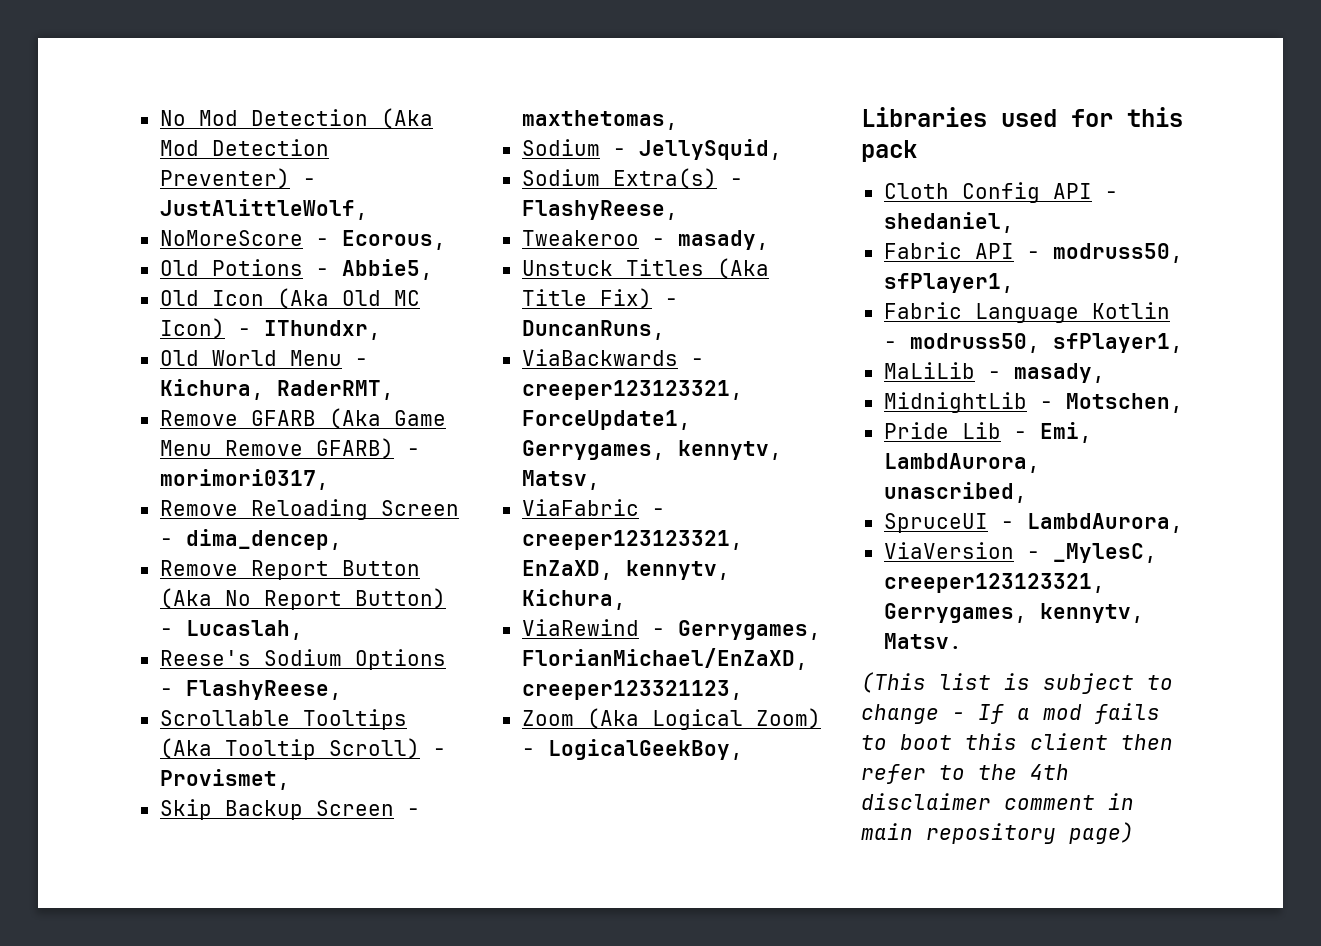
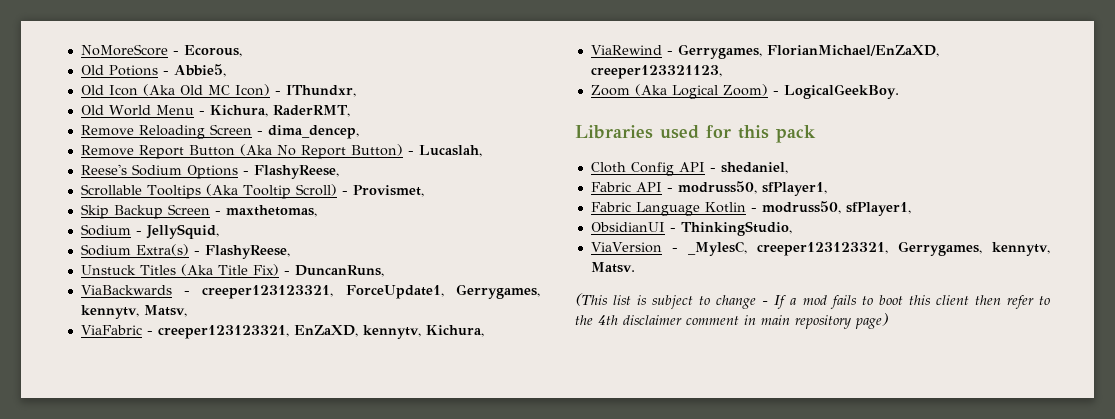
- No Mod Detection (Aka Mod Detection Preventer) - JustAlittleWolf,
- Remove GFARB (Aka Game Menu Remove GFARB) - morimori0317,
- Tweakeroo - masady,
- Zoom (Aka Logical Zoom) - LogicalGeekBoy,
+ Zoom (Aka Logical Zoom) - LogicalGeekBoy.
- MaLiLib - masady,
- MidnightLib - Motschen,
- Pride Lib - Emi, LambdAurora, unascribed,
- SpruceUI - LambdAurora,
+ ObsidianUI - ThinkingStudio,

